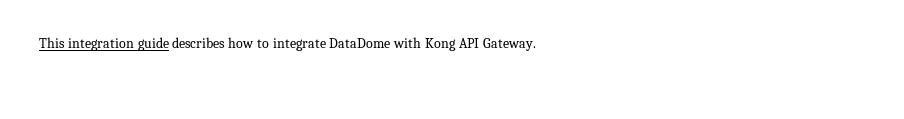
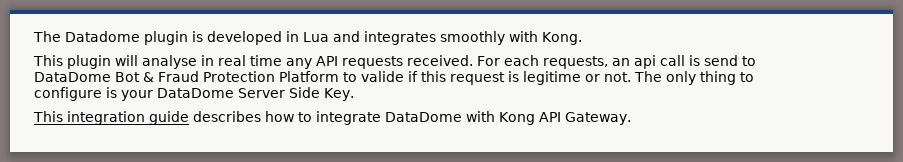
+ The Datadome plugin is developed in Lua and integrates smoothly with Kong.
+ This plugin will analyse in real time any API requests received. For each requests, an api call is send to DataDome Bot & Fraud Protection Platform to valide if this request is legitime or not. The only thing to configure is your DataDome Server Side Key.

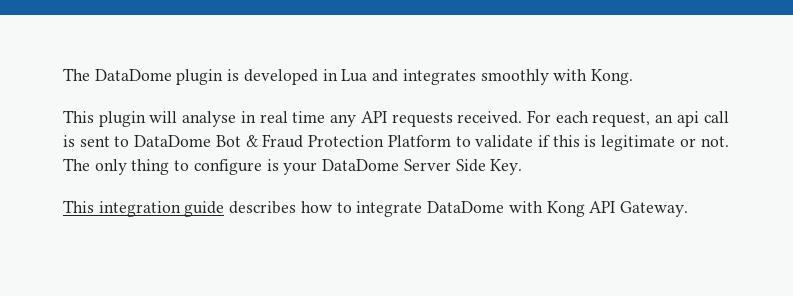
- The Datadome plugin is developed in Lua and integrates smoothly with Kong.
+ The DataDome plugin is developed in Lua and integrates smoothly with Kong.
- For each requests, an api call is send to DataDome Bot & Fraud Protection Platform to valide if this request is legitime or not.
+ For each request, an api call is sent to DataDome Bot & Fraud Protection Platform to validate if this is legitimate or not.

